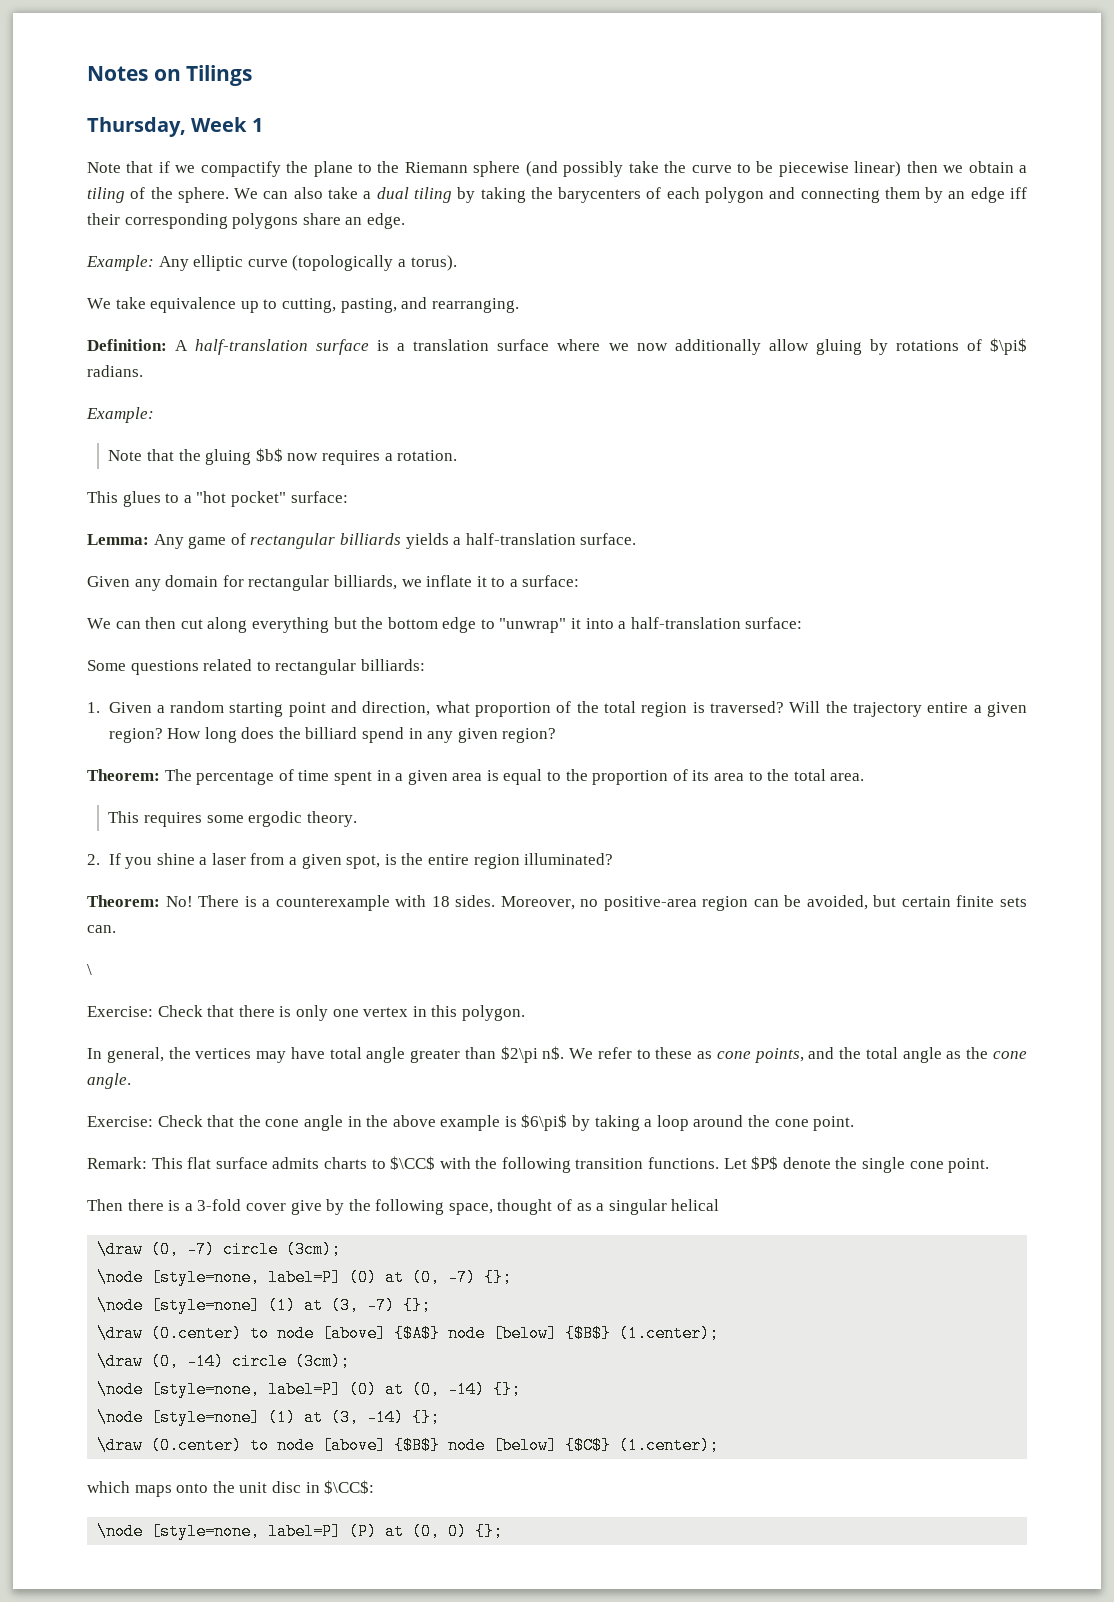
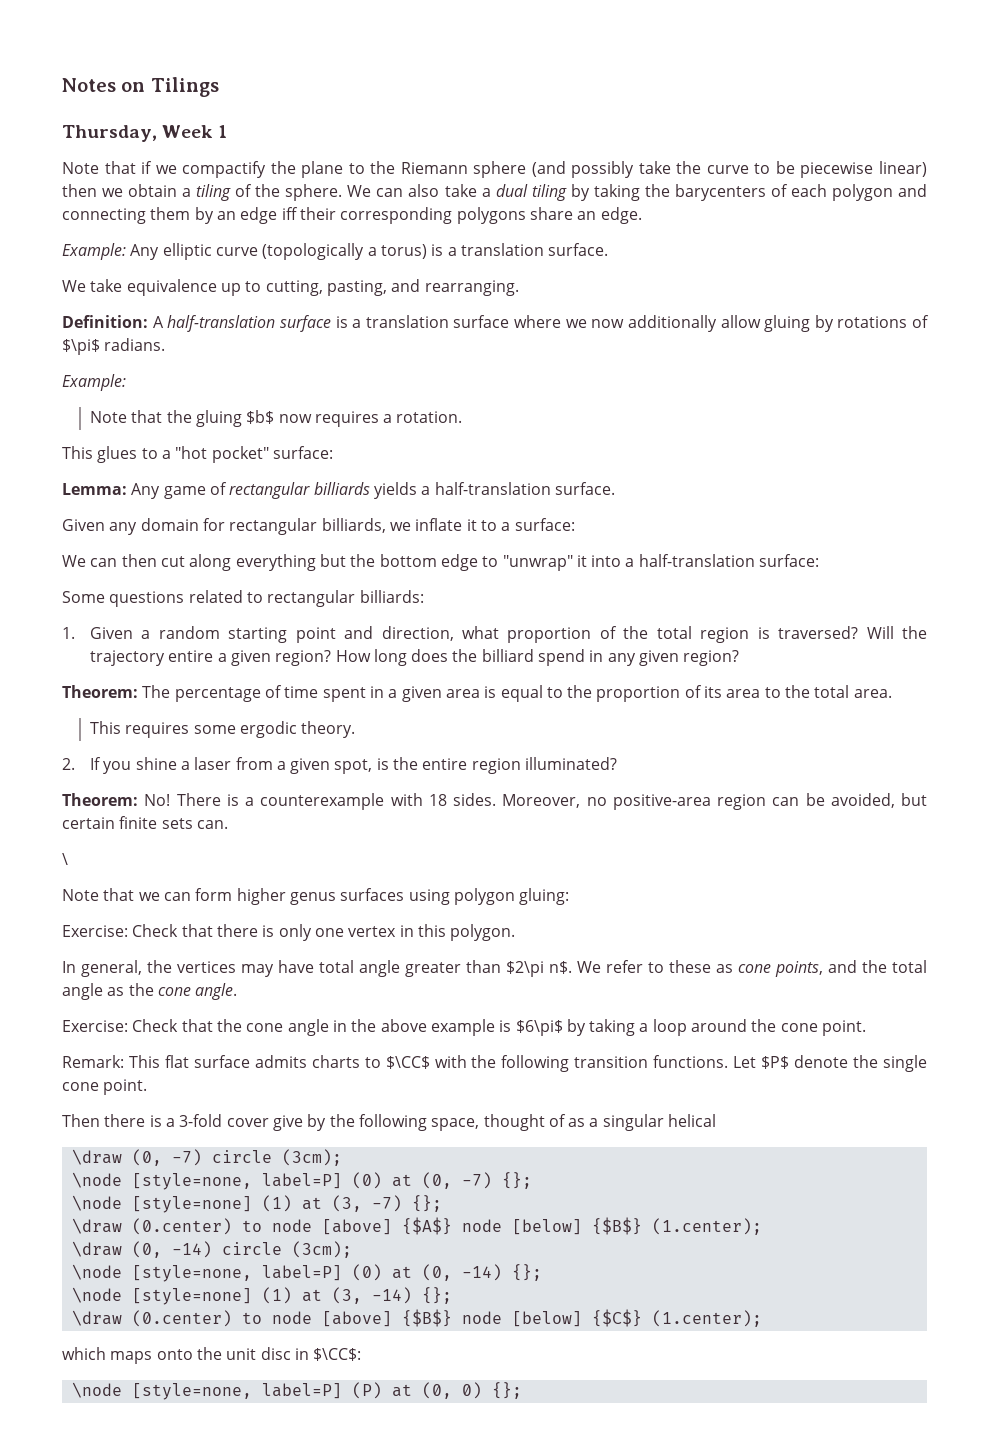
- Example: Any elliptic curve (topologically a torus).
+ Example: Any elliptic curve (topologically a torus) is a translation surface.
+ Note that we can form higher genus surfaces using polygon gluing:

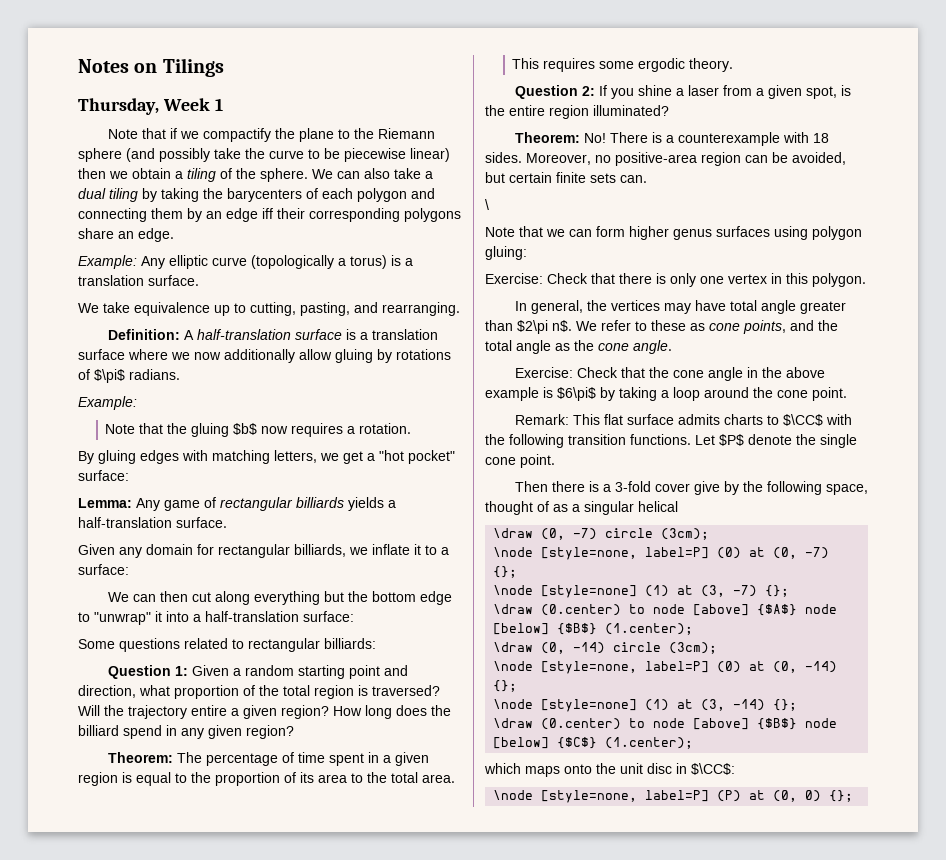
- This glues to a "hot pocket" surface:
+ By gluing edges with matching letters, we get a "hot pocket" surface:
- 1. Given a random starting point and direction, what proportion of the total region is traversed?
+ Question 1: Given a random starting point and direction, what proportion of the total region is traversed?
- Theorem: The percentage of time spent in a given area is equal to the proportion of its area to the total area.
+ Theorem: The percentage of time spent in a given region is equal to the proportion of its area to the total area.
- 2. If you shine a laser from a given spot, is the entire region illuminated?
+ Question 2: If you shine a laser from a given spot, is the entire region illuminated?

